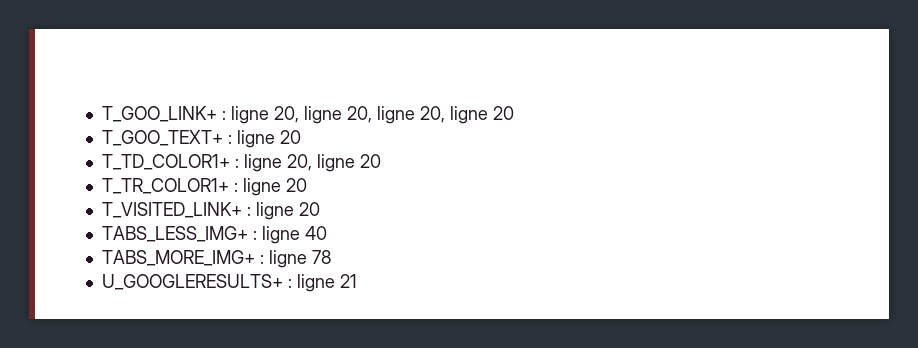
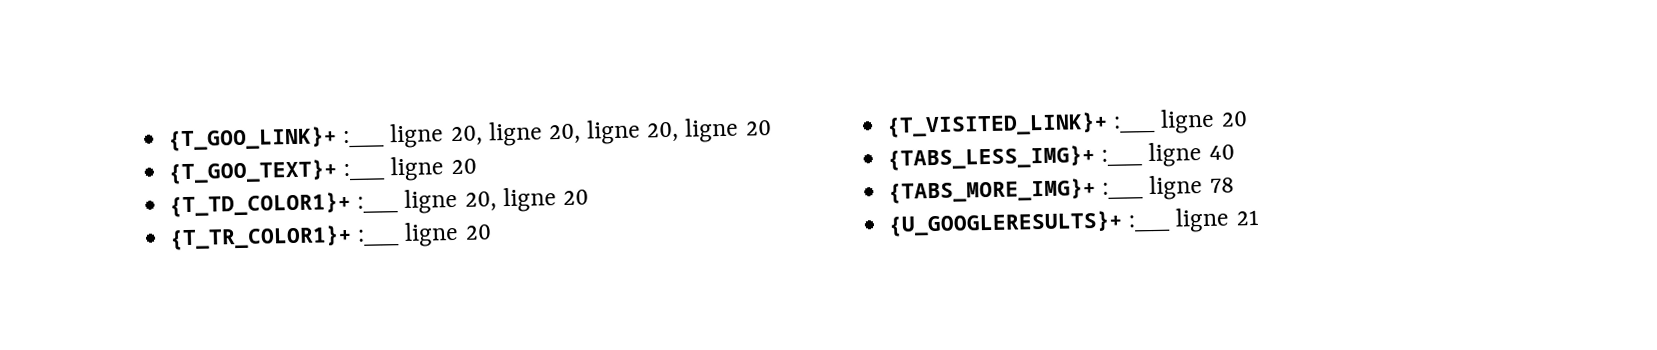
- T_GOO_LINK+ : ligne 20, ligne 20, ligne 20, ligne 20
+ {T_GOO_LINK}+ :__ ligne 20, ligne 20, ligne 20, ligne 20
- T_GOO_TEXT+ : ligne 20
- T_TD_COLOR1+ : ligne 20, ligne 20
- T_TR_COLOR1+ : ligne 20
- T_VISITED_LINK+ : ligne 20
- TABS_LESS_IMG+ : ligne 40
+ {T_GOO_TEXT}+ :__ ligne 20
+ {T_TD_COLOR1}+ :__ ligne 20, ligne 20
+ {T_TR_COLOR1}+ :__ ligne 20
+ {T_VISITED_LINK}+ :__ ligne 20
+ {TABS_LESS_IMG}+ :__ ligne 40
- TABS_MORE_IMG+ : ligne 78
+ {TABS_MORE_IMG}+ :__ ligne 78
- U_GOOGLERESULTS+ : ligne 21
+ {U_GOOGLERESULTS}+ :__ ligne 21

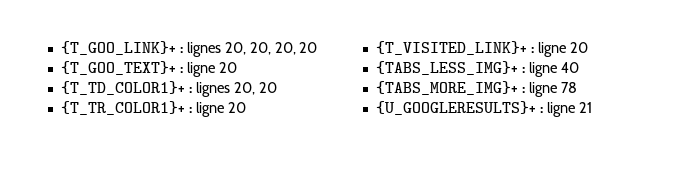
- {T_GOO_LINK}+ :__ ligne 20, ligne 20, ligne 20, ligne 20
+ {T_GOO_LINK}+ : lignes 20, 20, 20, 20
- {T_GOO_TEXT}+ :__ ligne 20
+ {T_GOO_TEXT}+ : ligne 20
- {T_TD_COLOR1}+ :__ ligne 20, ligne 20
+ {T_TD_COLOR1}+ : lignes 20, 20
- {T_TR_COLOR1}+ :__ ligne 20
+ {T_TR_COLOR1}+ : ligne 20
- {T_VISITED_LINK}+ :__ ligne 20
+ {T_VISITED_LINK}+ : ligne 20
- {TABS_LESS_IMG}+ :__ ligne 40
+ {TABS_LESS_IMG}+ : ligne 40
- {TABS_MORE_IMG}+ :__ ligne 78
+ {TABS_MORE_IMG}+ : ligne 78
- {U_GOOGLERESULTS}+ :__ ligne 21
+ {U_GOOGLERESULTS}+ : ligne 21

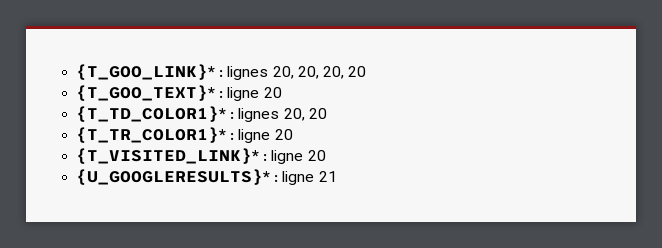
- {T_GOO_LINK}+ : lignes 20, 20, 20, 20
+ {T_GOO_LINK}* : lignes 20, 20, 20, 20
- {T_GOO_TEXT}+ : ligne 20
- {T_TD_COLOR1}+ : lignes 20, 20
+ {T_GOO_TEXT}* : ligne 20
+ {T_TD_COLOR1}* : lignes 20, 20
- {T_TR_COLOR1}+ : ligne 20
- {T_VISITED_LINK}+ : ligne 20
- {TABS_LESS_IMG}+ : ligne 40
- {TABS_MORE_IMG}+ : ligne 78
- {U_GOOGLERESULTS}+ : ligne 21
+ {T_TR_COLOR1}* : ligne 20
+ {T_VISITED_LINK}* : ligne 20
+ {U_GOOGLERESULTS}* : ligne 21

